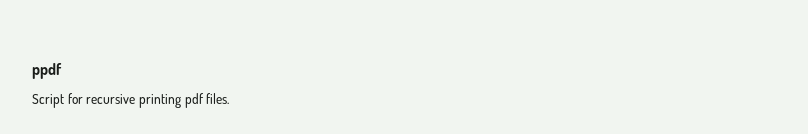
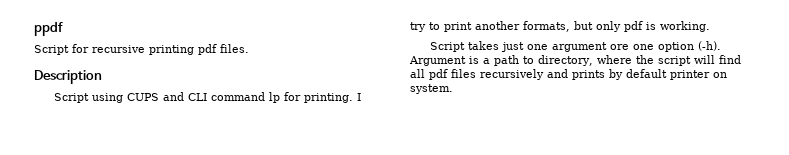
+ Description
+ Script using CUPS and CLI command lp for printing. I try to print another formats, but only pdf is working.
+ Script takes just one argument ore one option (-h). Argument is a path to directory, where the script will find all pdf files recursively and prints by default printer on system.

